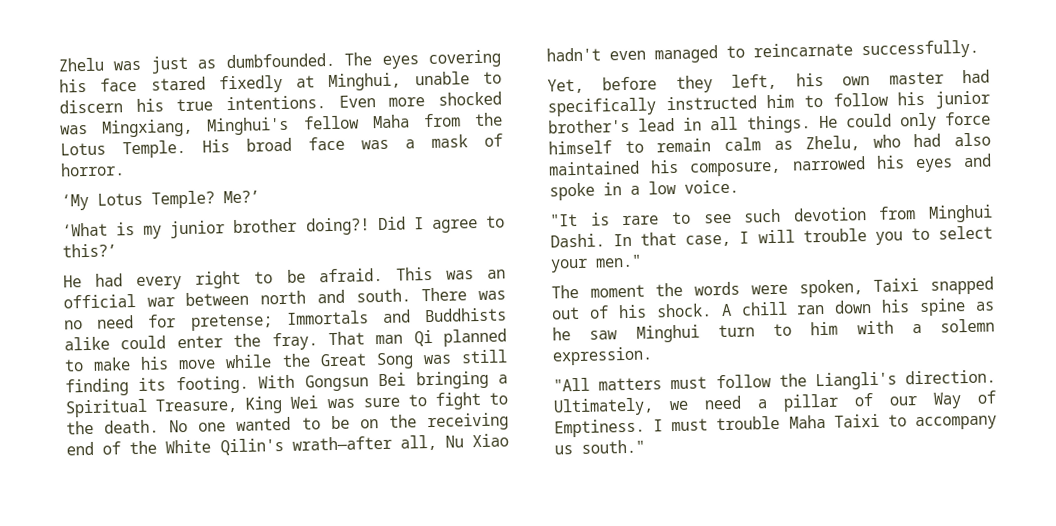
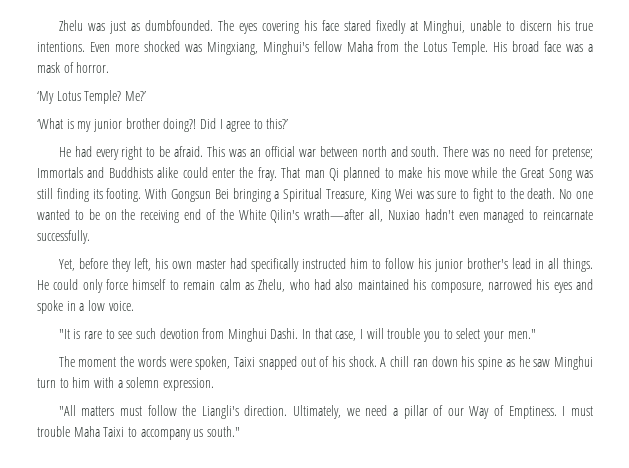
- No one wanted to be on the receiving end of the White Qilin's wrath—after all, Nu Xiao hadn't even managed to reincarnate successfully.
+ No one wanted to be on the receiving end of the White Qilin's wrath—after all, Nuxiao hadn't even managed to reincarnate successfully.

